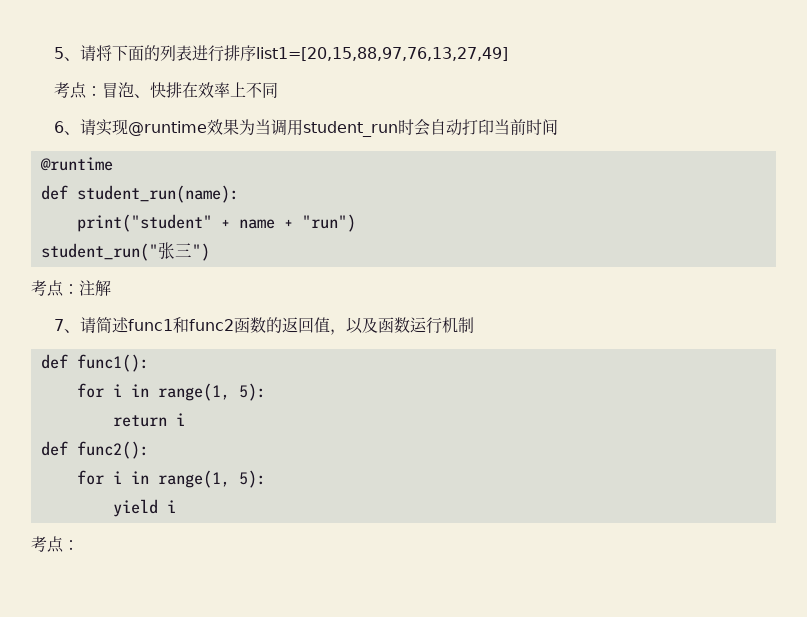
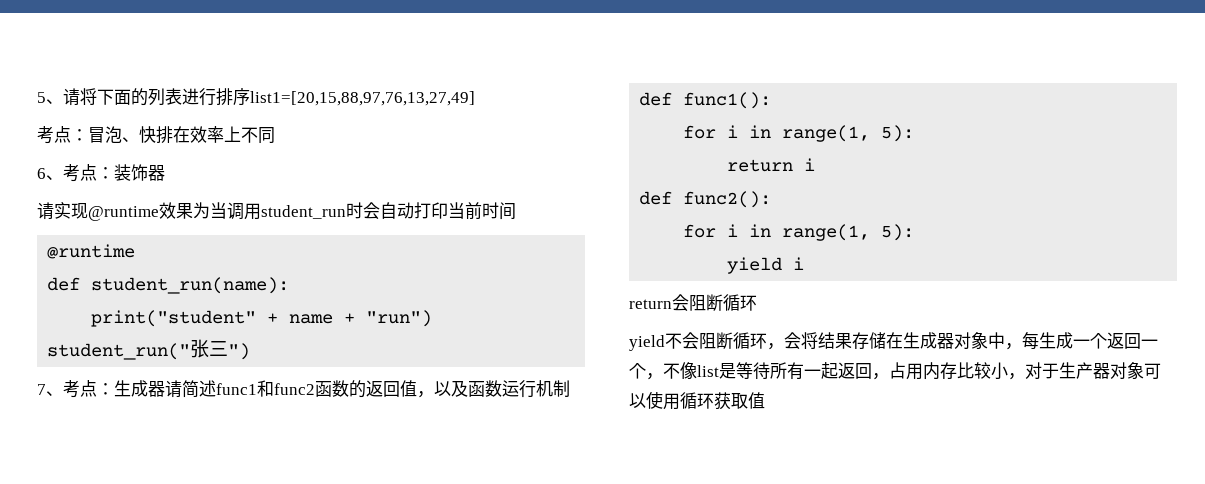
- 6、请实现@runtime效果为当调用student_run时会自动打印当前时间
+ 6、考点：装饰器
+ 请实现@runtime效果为当调用student_run时会自动打印当前时间
- 考点：注解
- 7、请简述func1和func2函数的返回值，以及函数运行机制
+ 7、考点：生成器请简述func1和func2函数的返回值，以及函数运行机制
  yield i
- 考点：
+ return会阻断循环
+ yield不会阻断循环，会将结果存储在生成器对象中，每生成一个返回一个，不像list是等待所有一起返回，占用内存比较小，对于生产器对象可以使用循环获取值

